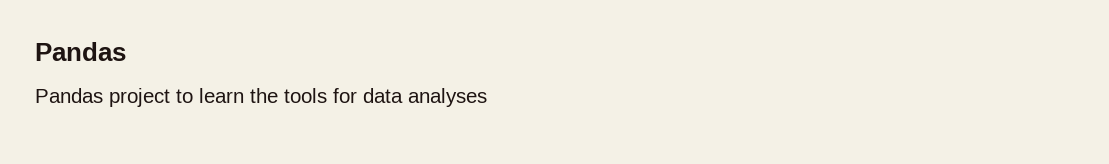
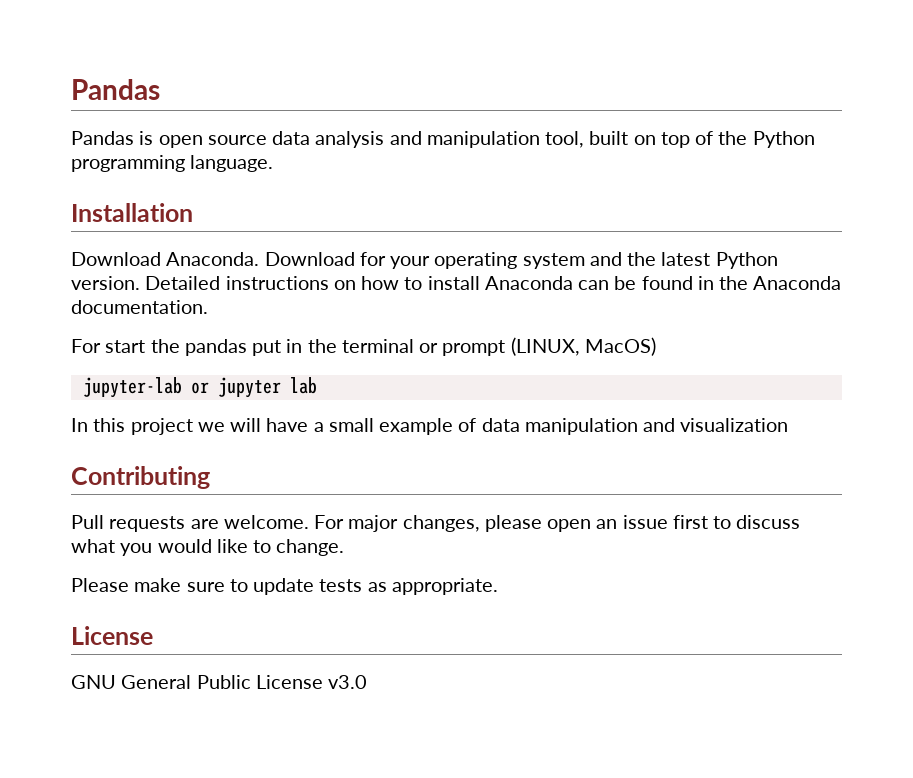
- Pandas project to learn the tools for data analyses
+ Pandas is open source data analysis and manipulation tool, built on top of the Python programming language.
+ Installation
+ Download Anaconda. Download for your operating system and the latest Python version. Detailed instructions on how to install Anaconda can be found in the Anaconda documentation.
+ For start the pandas put in the terminal or prompt (LINUX, MacOS)
+ jupyter-lab or jupyter lab
+ In this project we will have a small example of data manipulation and visualization
+ Contributing
+ Pull requests are welcome. For major changes, please open an issue first to discuss what you would like to change.
+ Please make sure to update tests as appropriate.
+ License
+ GNU General Public License v3.0

